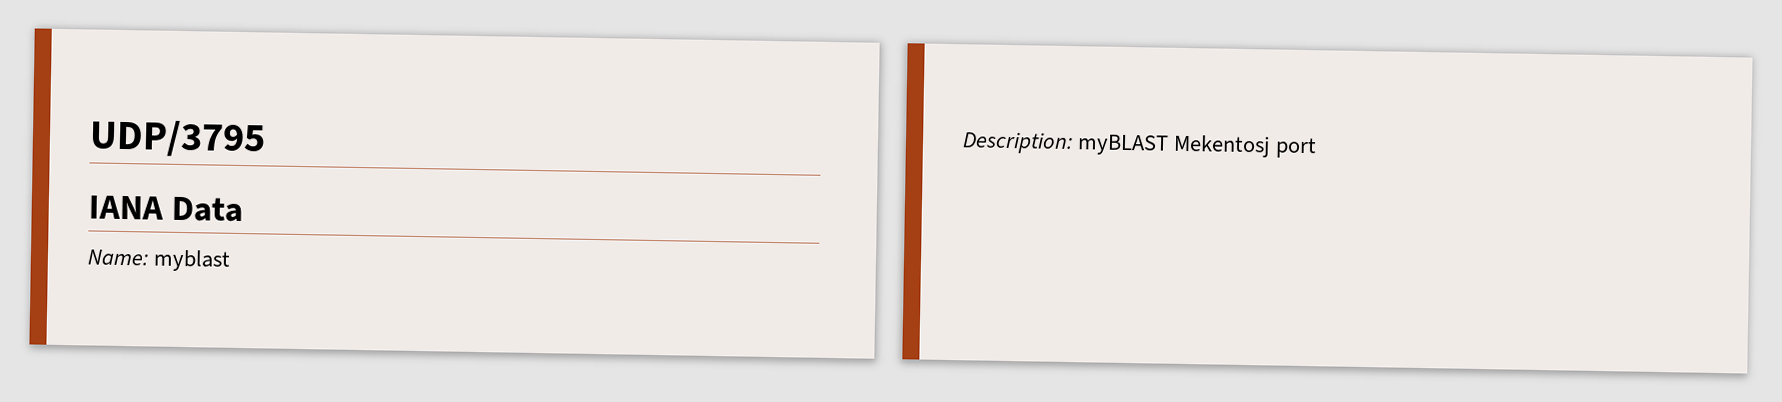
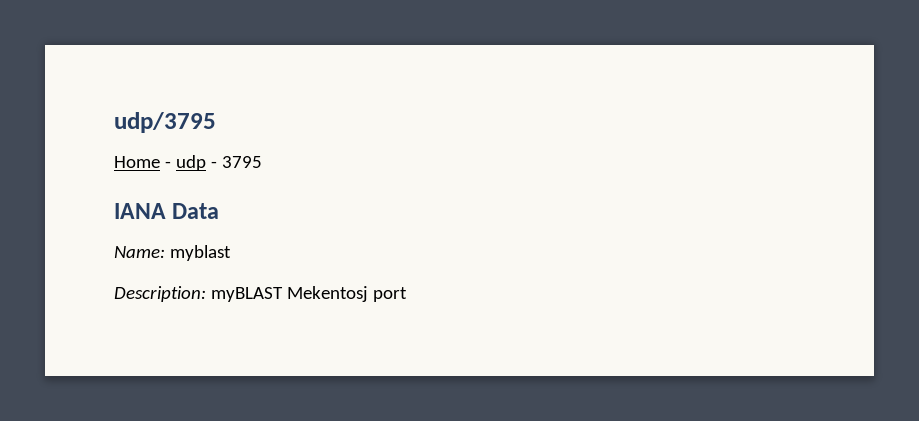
- UDP/3795
+ udp/3795
+ Home - udp - 3795

